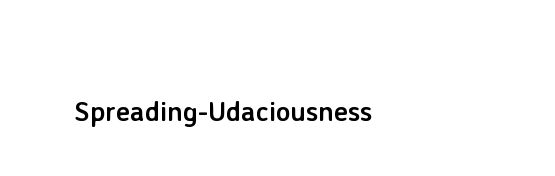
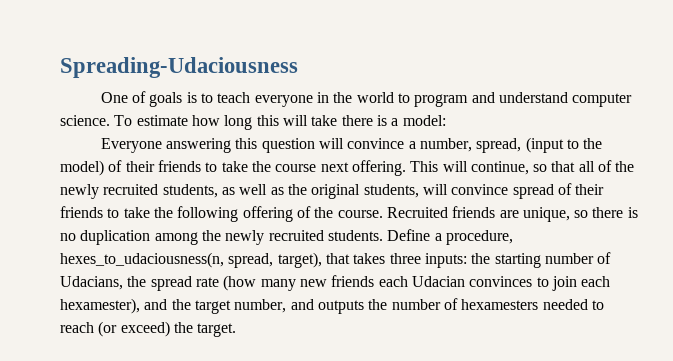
+ One of goals is to teach everyone in the world to program and understand computer science. To estimate how long this will take there is a model:
+ Everyone answering this question will convince a number, spread, (input to the model) of their friends to take the course next offering. This will continue, so that all of the newly recruited students, as well as the original students, will convince spread of their friends to take the following offering of the course. Recruited friends are unique, so there is no duplication among the newly recruited students. Define a procedure, hexes_to_udaciousness(n, spread, target), that takes three inputs: the starting number of Udacians, the spread rate (how many new friends each Udacian convinces to join each hexamester), and the target number, and outputs the number of hexamesters needed to reach (or exceed) the target.

